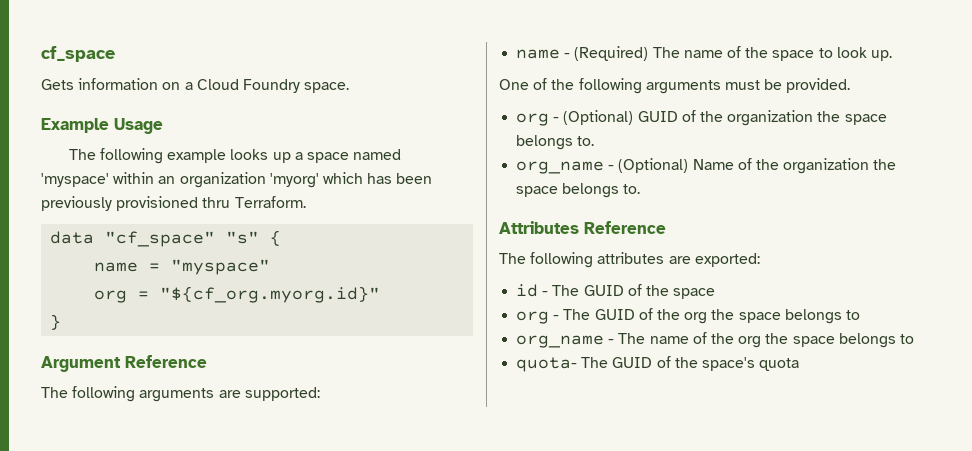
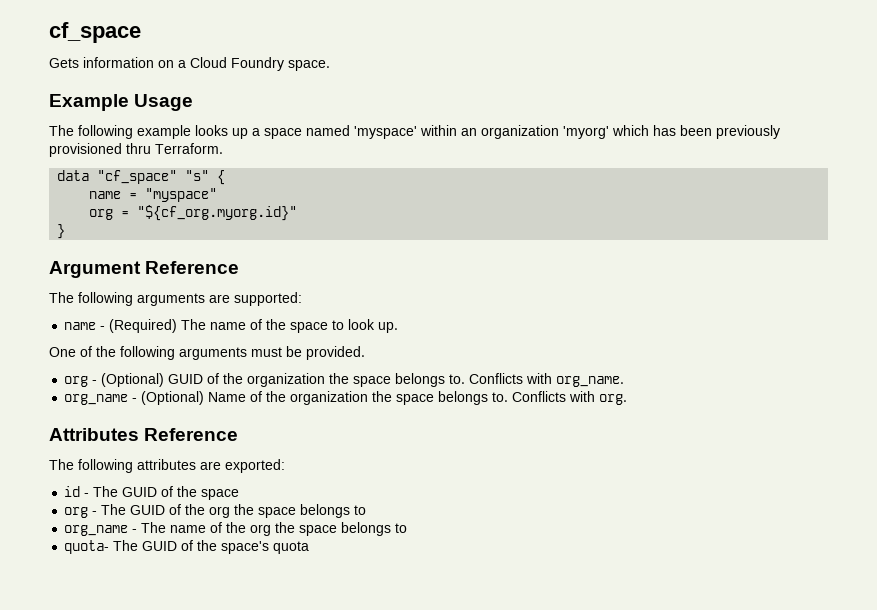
+ Conflicts with org_name.
+ Conflicts with org.

